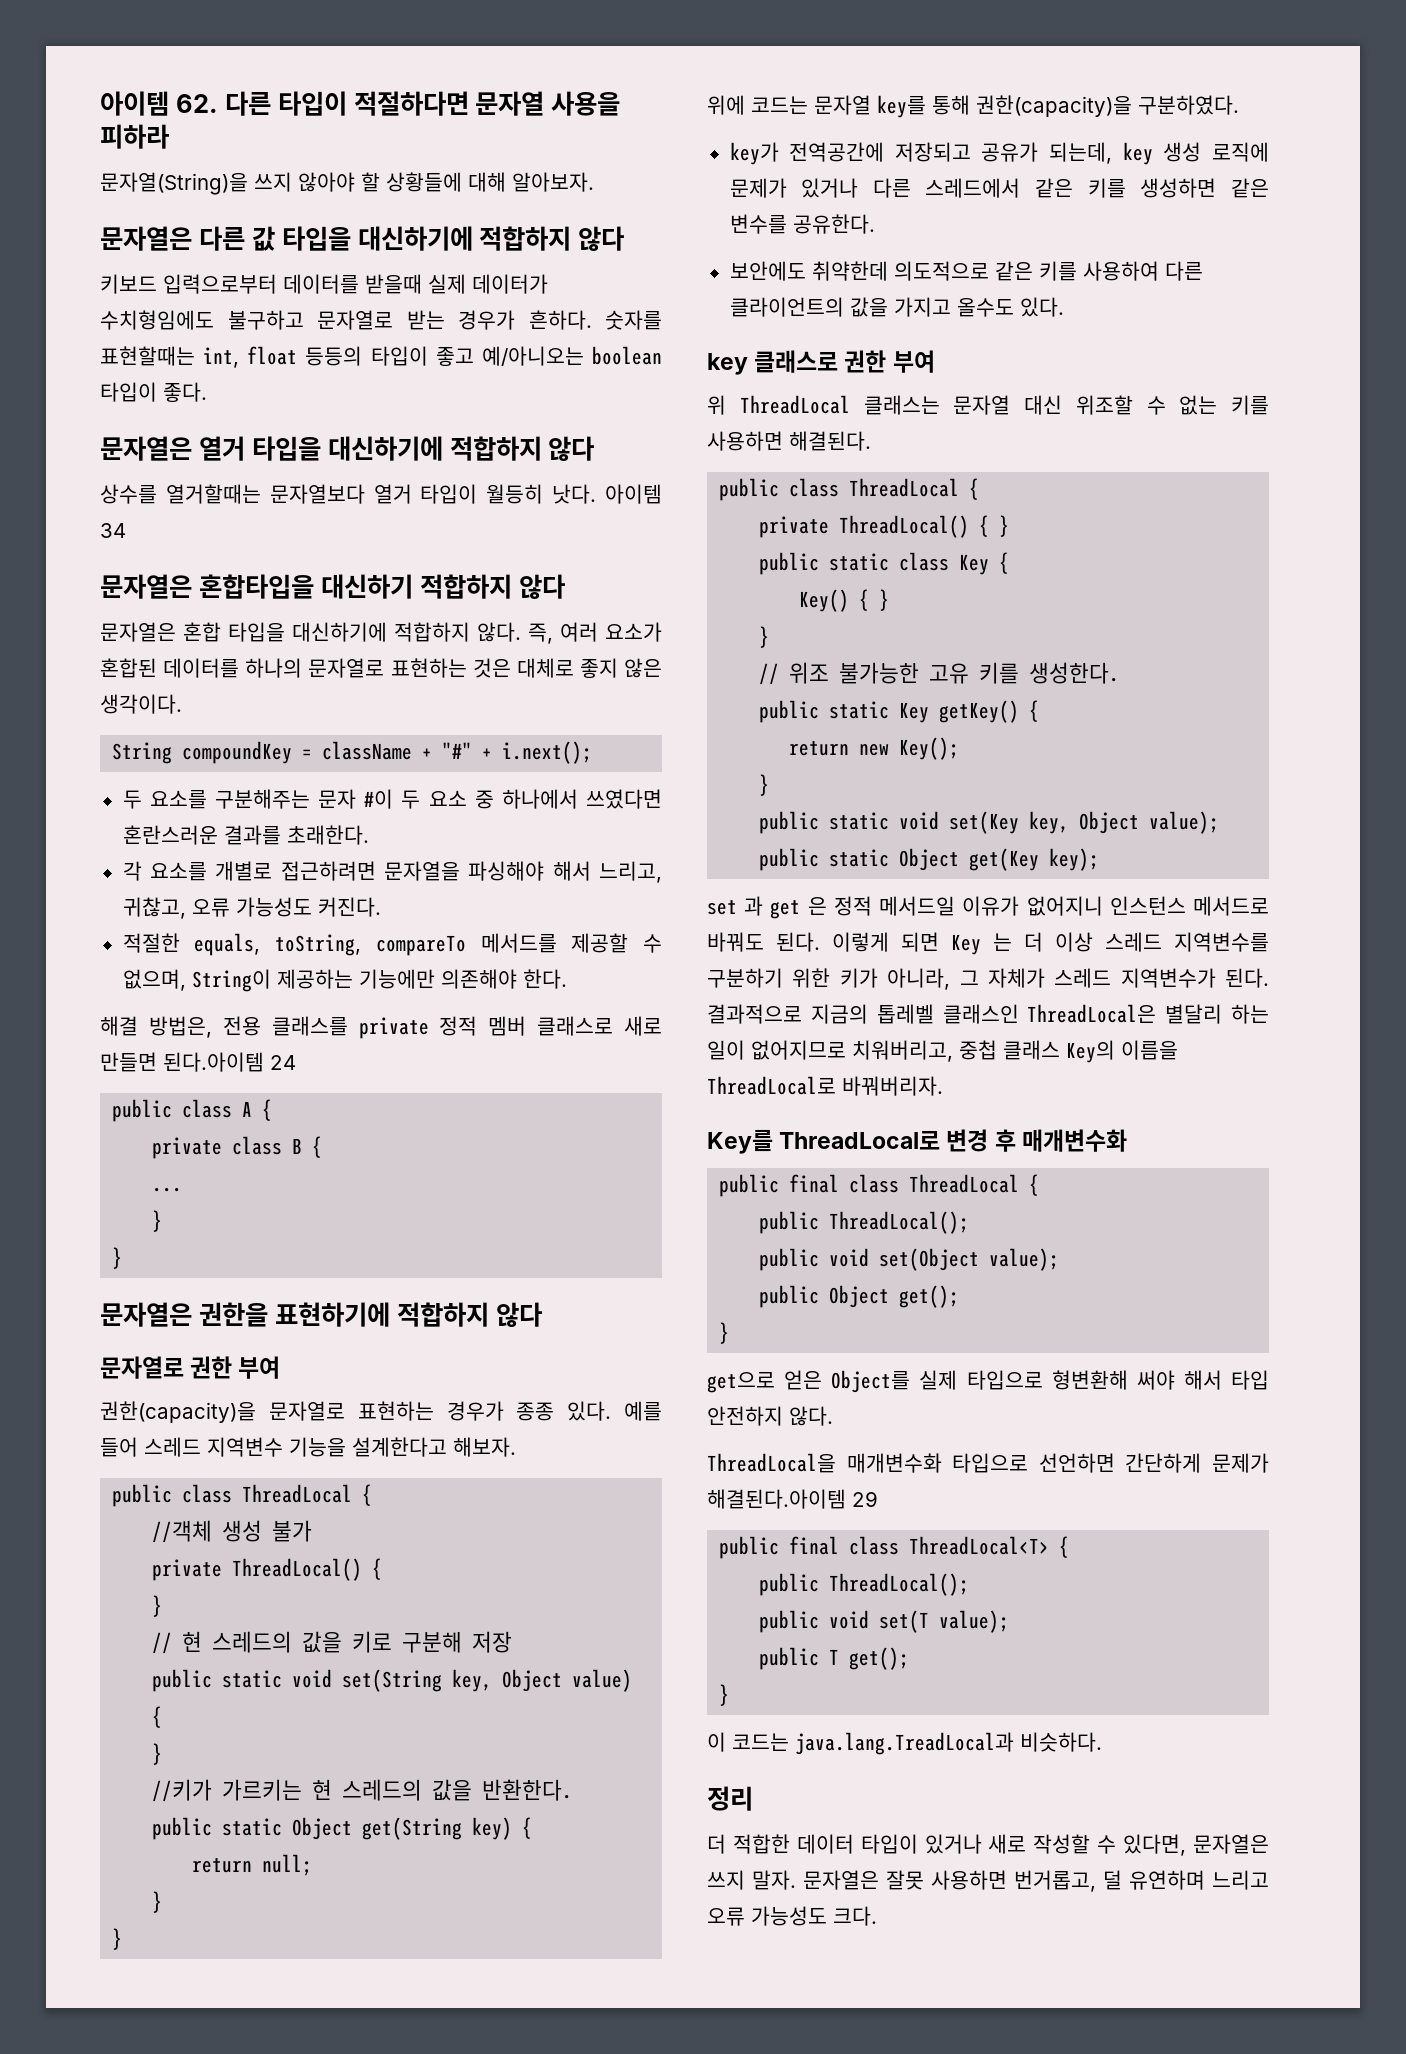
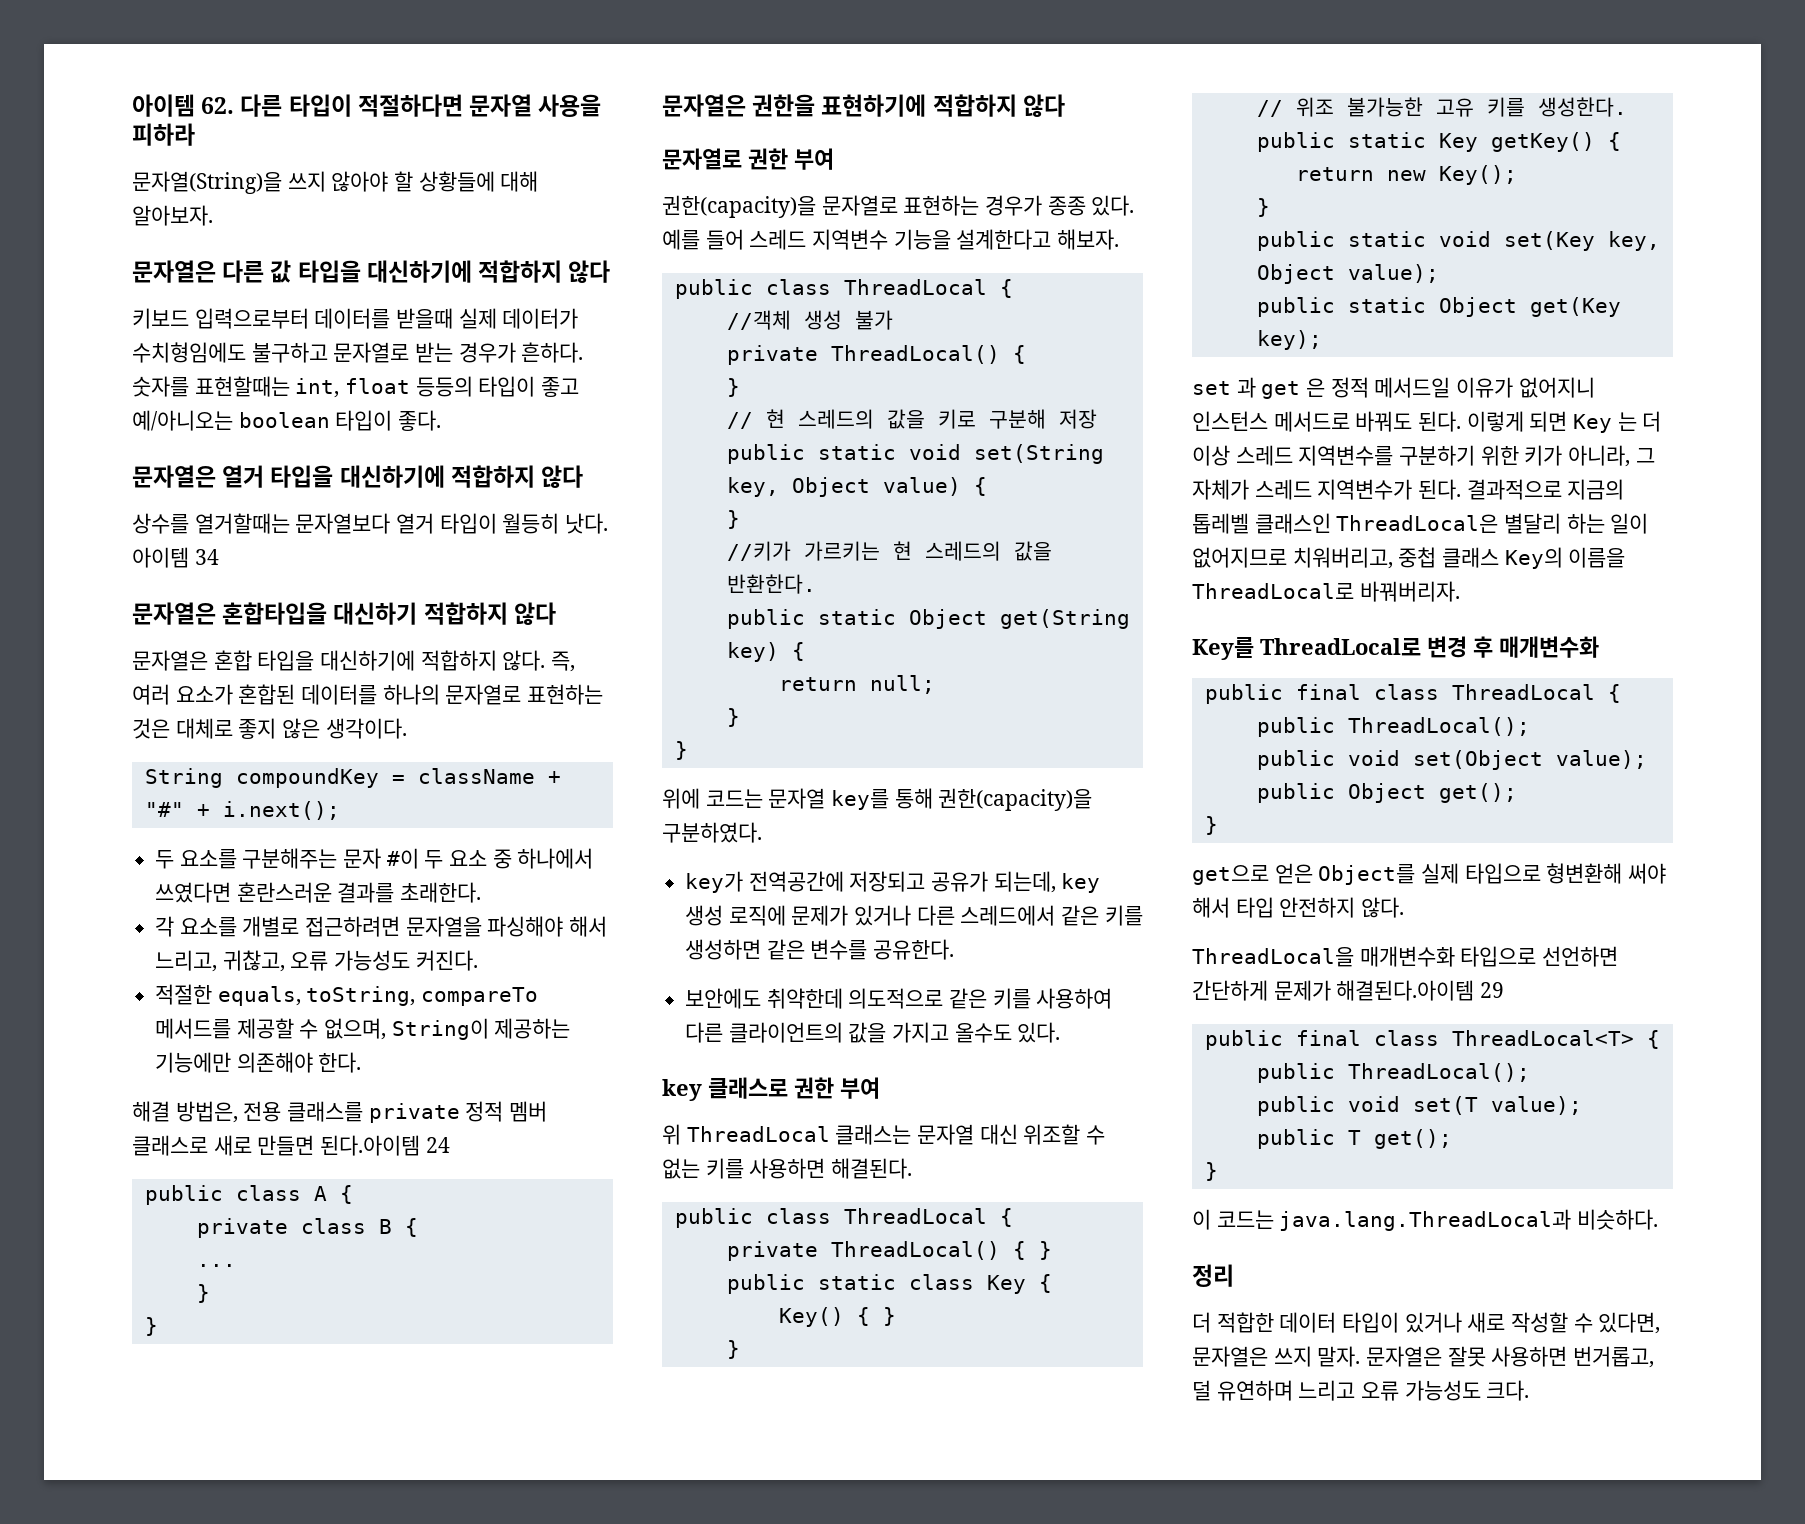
- 이 코드는 java.lang.TreadLocal과 비슷하다.
+ 이 코드는 java.lang.ThreadLocal과 비슷하다.

